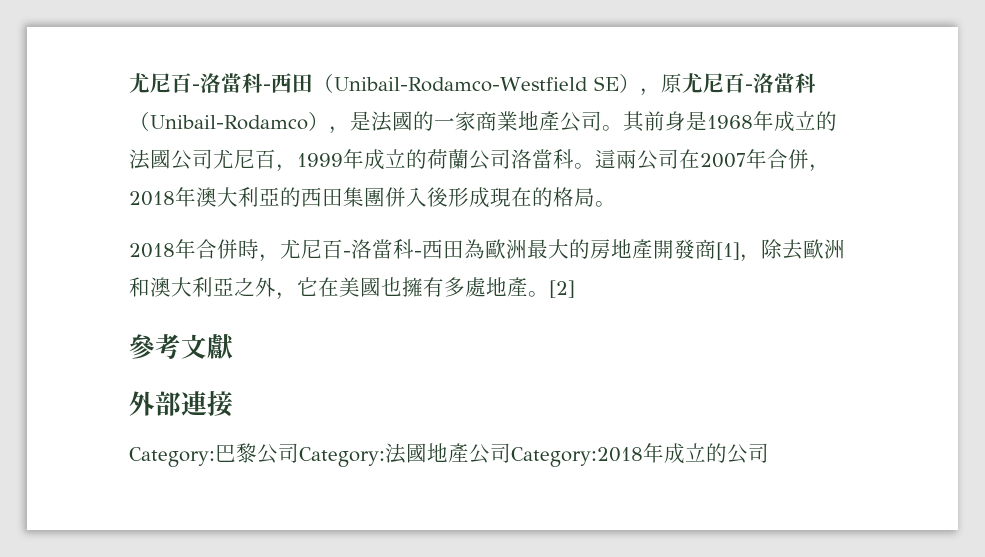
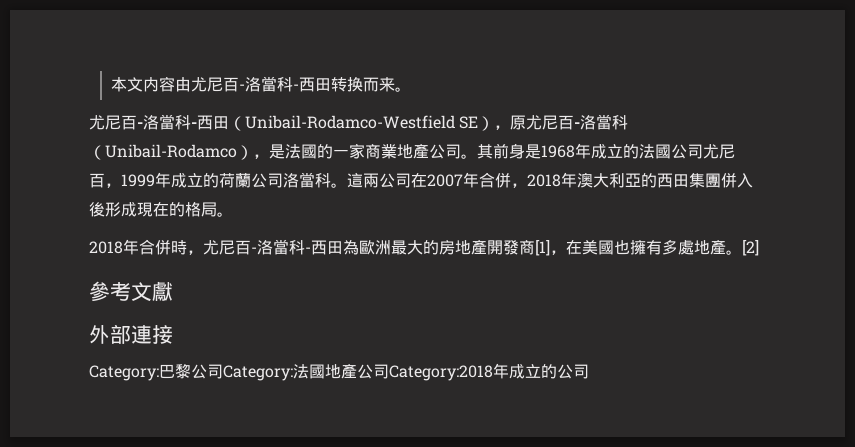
+ 本文内容由尤尼百-洛當科-西田转换而来。
- 2018年合併時，尤尼百-洛當科-西田為歐洲最大的房地產開發商[1]，除去歐洲和澳大利亞之外，它在美國也擁有多處地產。
+ 2018年合併時，尤尼百-洛當科-西田為歐洲最大的房地產開發商[1]，在美國也擁有多處地產。

